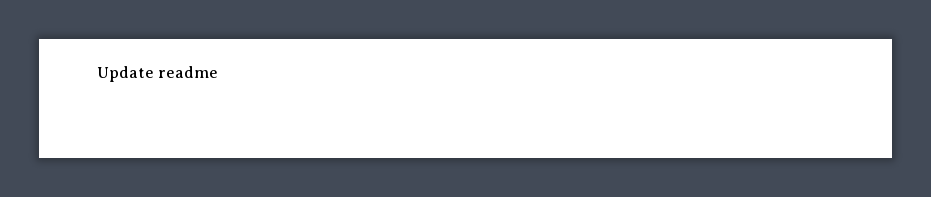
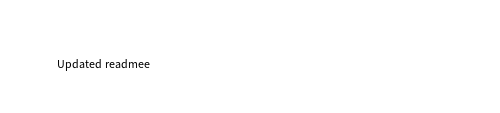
- Update readme
+ Updated readmee

